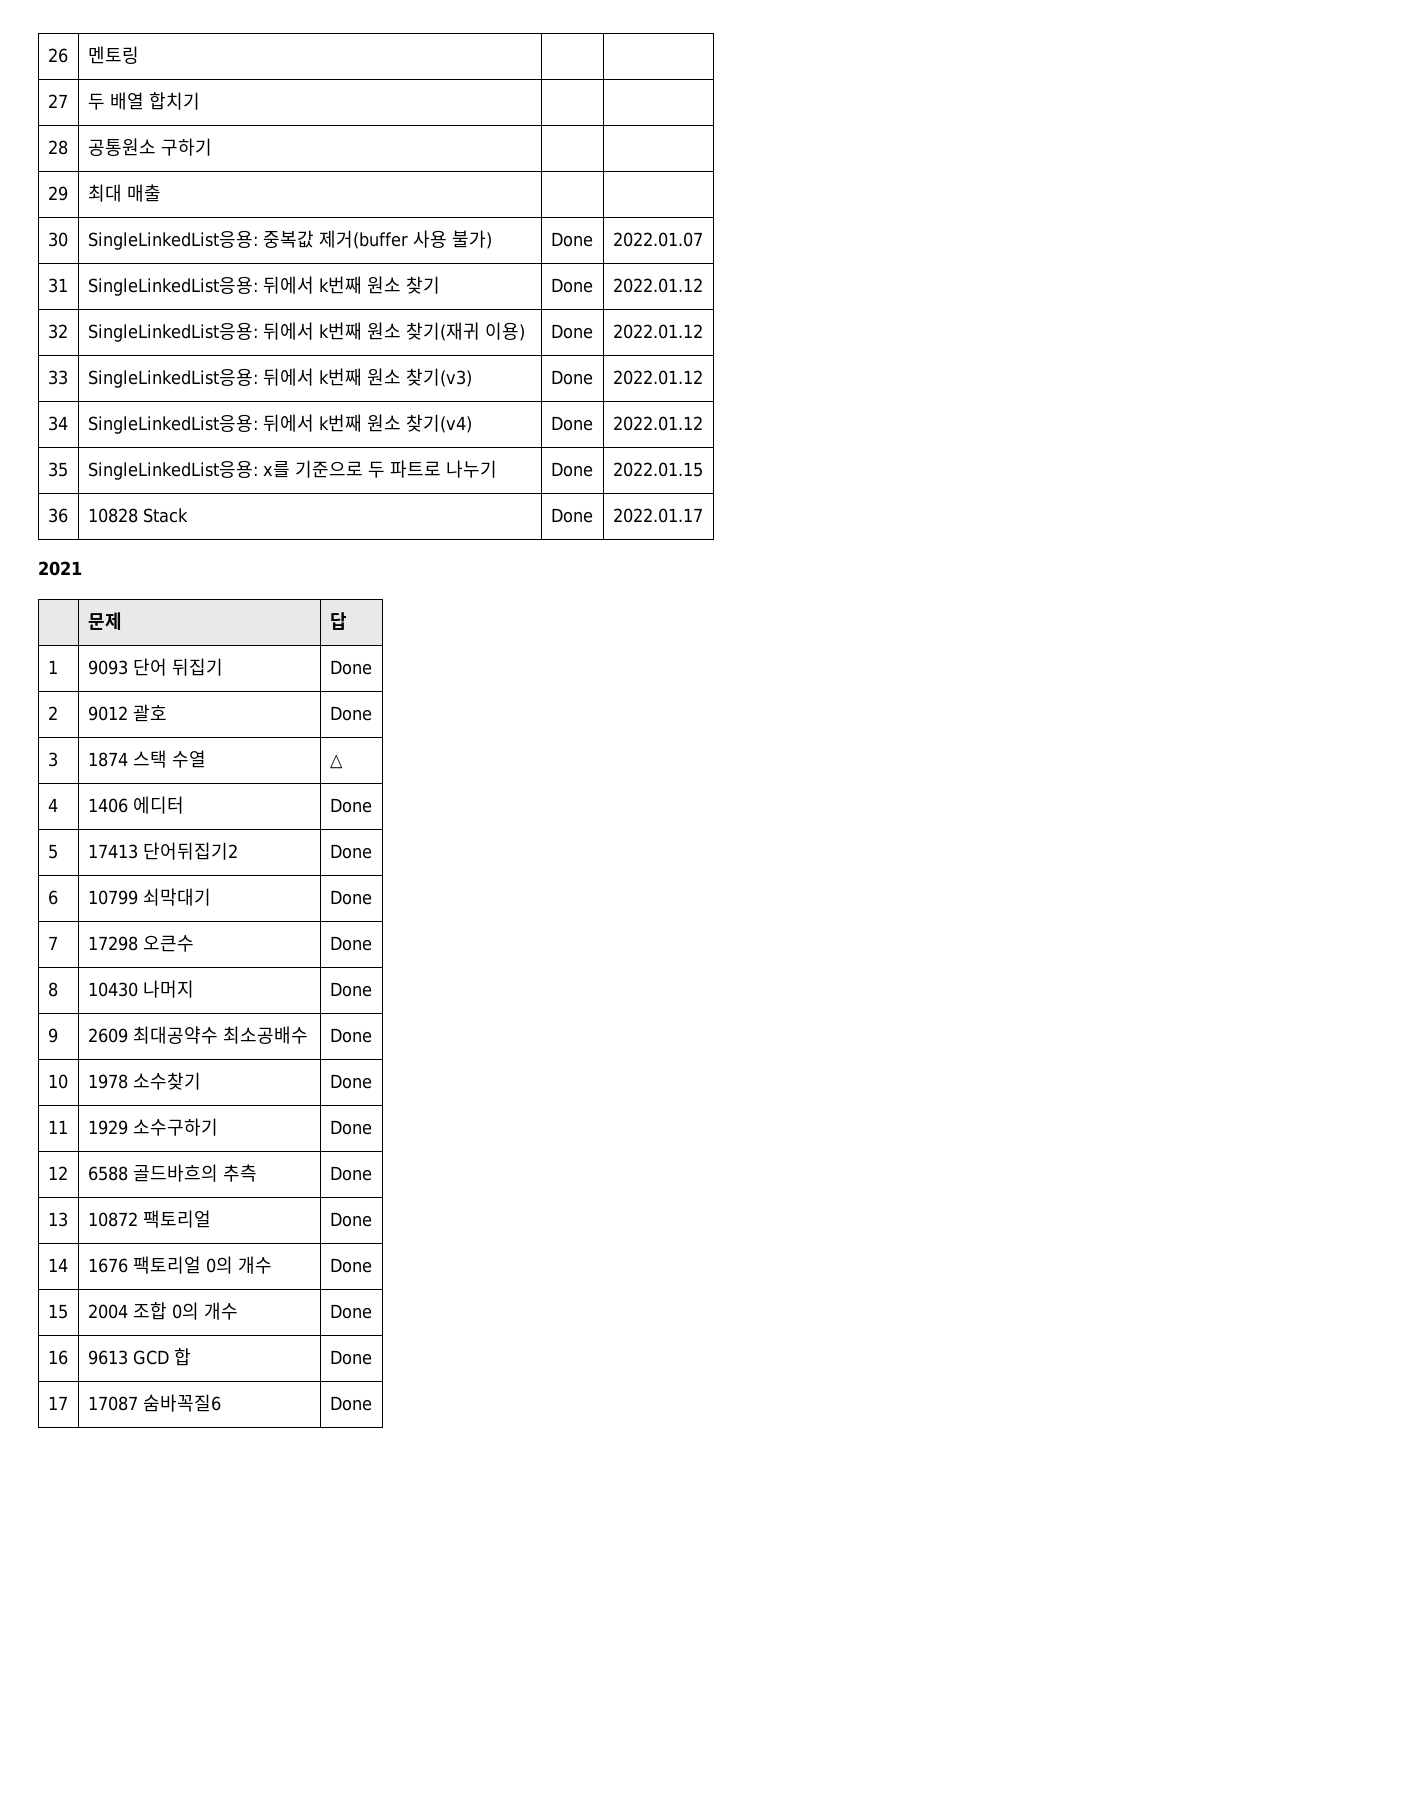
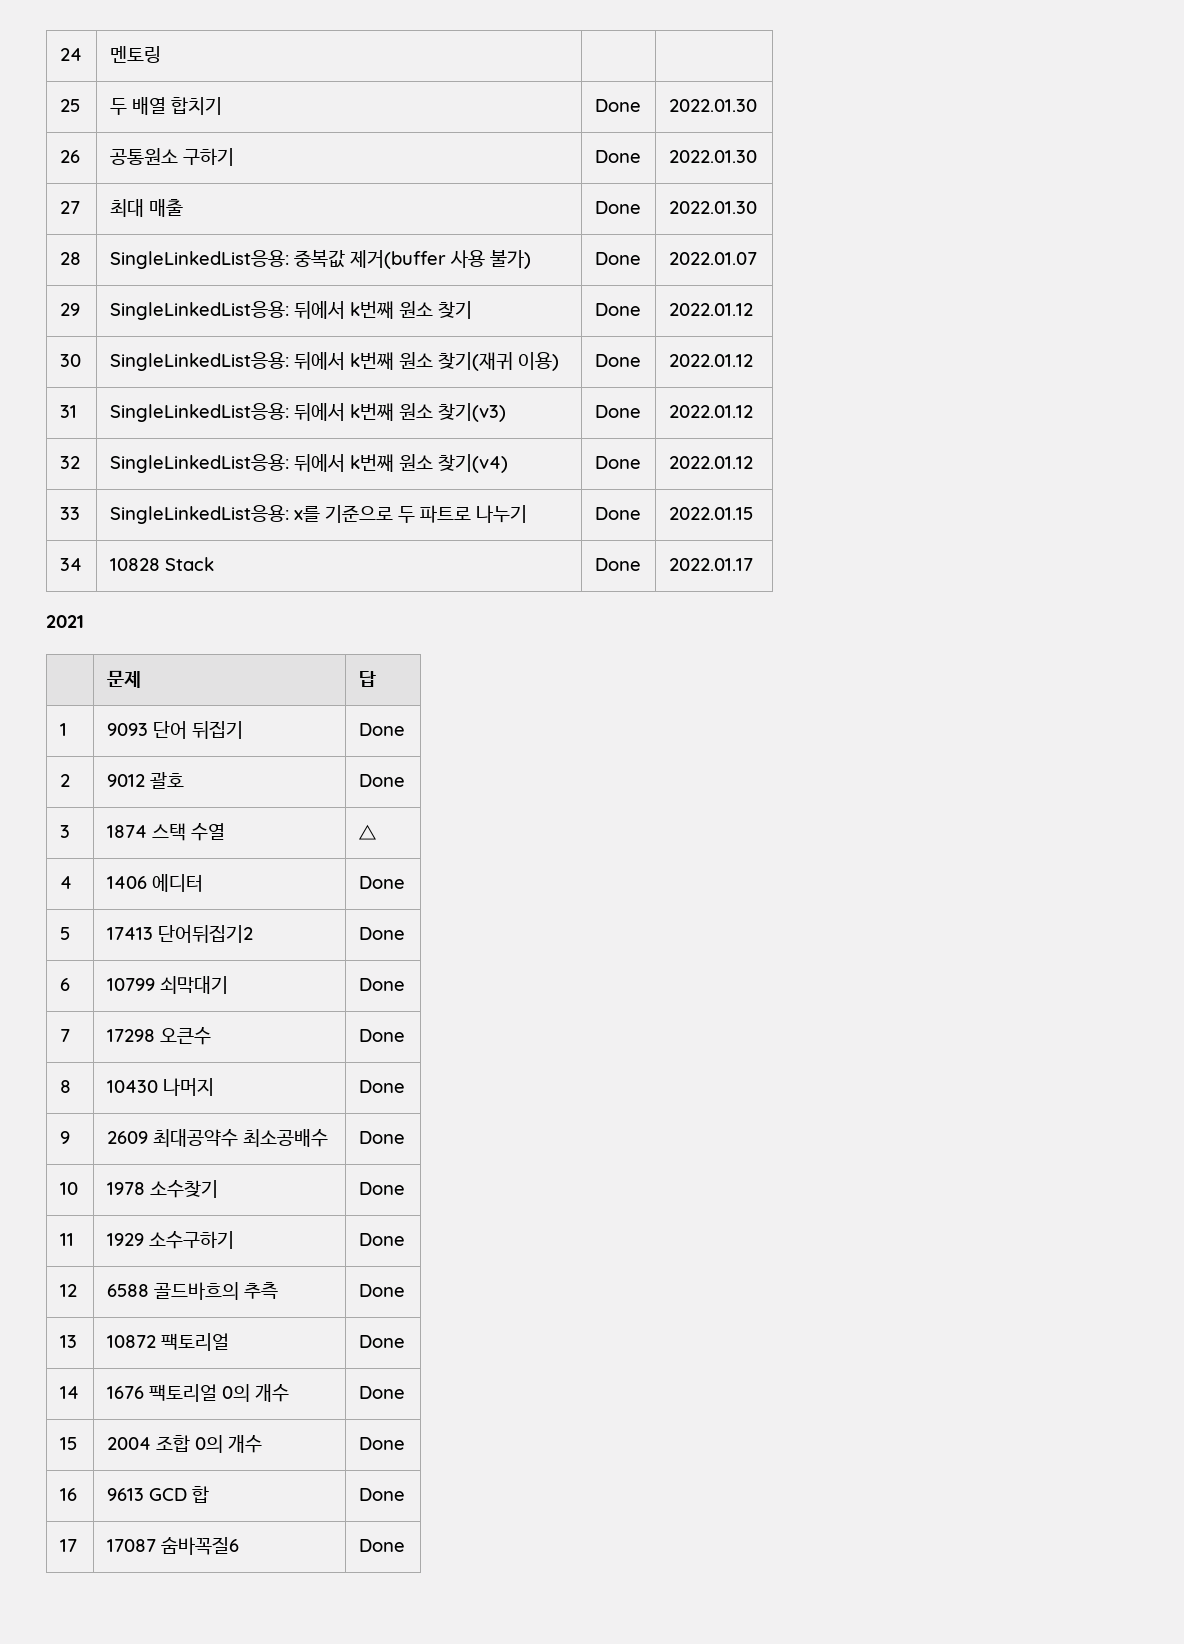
- 26 | 멘토링 | |
+ 24 | 멘토링 | |
- 27 | 두 배열 합치기 | |
- 28 | 공통원소 구하기 | |
- 29 | 최대 매출 | |
- 30 | SingleLinkedList응용: 중복값 제거(buffer 사용 불가) | Done | 2022.01.07
+ 25 | 두 배열 합치기 | Done | 2022.01.30
+ 26 | 공통원소 구하기 | Done | 2022.01.30
+ 27 | 최대 매출 | Done | 2022.01.30
+ 28 | SingleLinkedList응용: 중복값 제거(buffer 사용 불가) | Done | 2022.01.07
- 31 | SingleLinkedList응용: 뒤에서 k번째 원소 찾기 | Done | 2022.01.12
+ 29 | SingleLinkedList응용: 뒤에서 k번째 원소 찾기 | Done | 2022.01.12
- 32 | SingleLinkedList응용: 뒤에서 k번째 원소 찾기(재귀 이용) | Done | 2022.01.12
+ 30 | SingleLinkedList응용: 뒤에서 k번째 원소 찾기(재귀 이용) | Done | 2022.01.12
- 33 | SingleLinkedList응용: 뒤에서 k번째 원소 찾기(v3) | Done | 2022.01.12
+ 31 | SingleLinkedList응용: 뒤에서 k번째 원소 찾기(v3) | Done | 2022.01.12
- 34 | SingleLinkedList응용: 뒤에서 k번째 원소 찾기(v4) | Done | 2022.01.12
+ 32 | SingleLinkedList응용: 뒤에서 k번째 원소 찾기(v4) | Done | 2022.01.12
- 35 | SingleLinkedList응용: x를 기준으로 두 파트로 나누기 | Done | 2022.01.15
+ 33 | SingleLinkedList응용: x를 기준으로 두 파트로 나누기 | Done | 2022.01.15
- 36 | 10828 Stack | Done | 2022.01.17
+ 34 | 10828 Stack | Done | 2022.01.17

